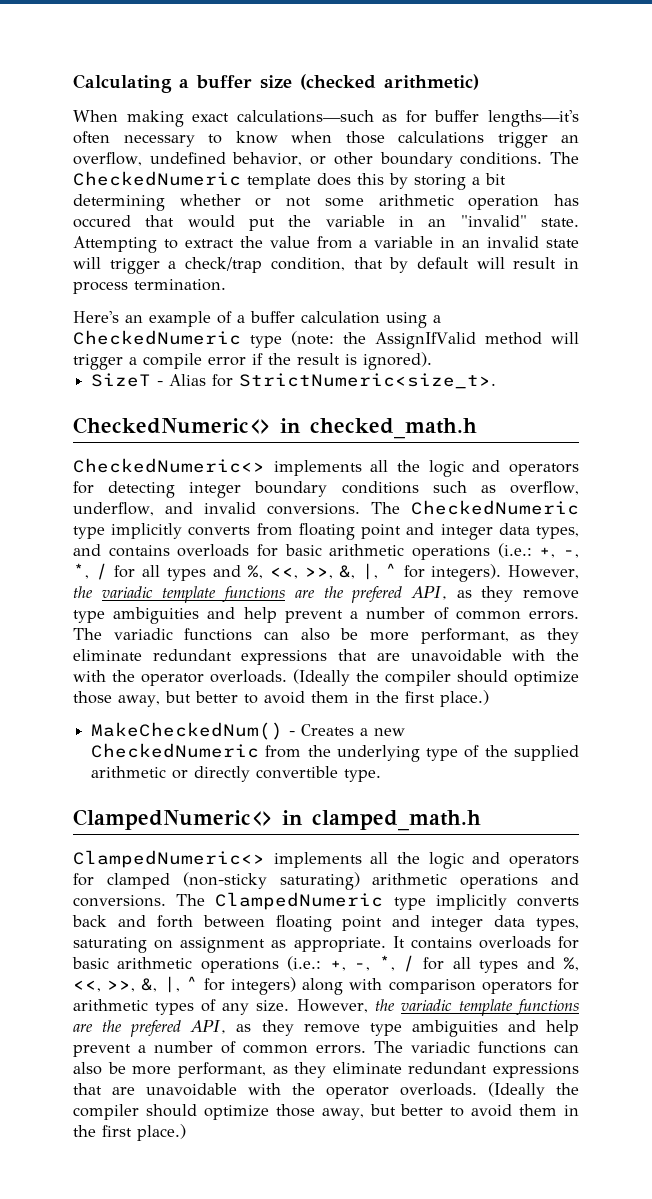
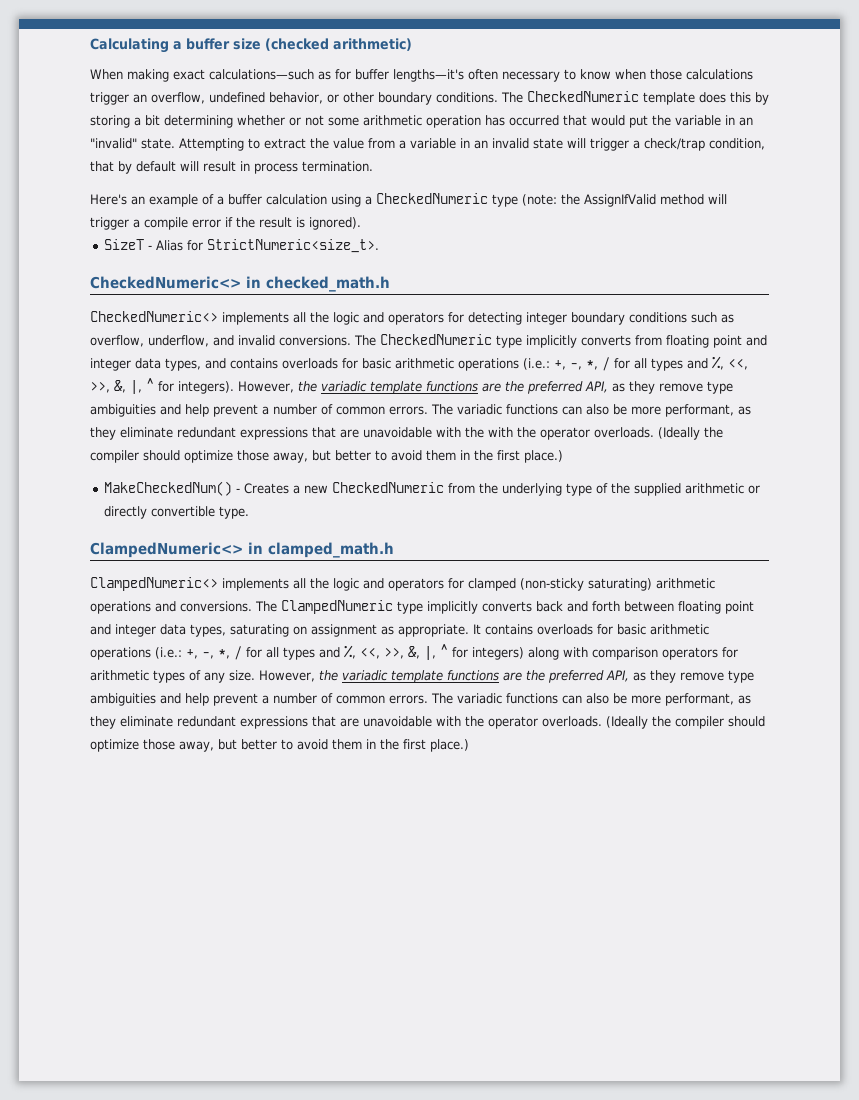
- The CheckedNumeric template does this by storing a bit determining whether or not some arithmetic operation has occured that would put the variable in an "invalid" state.
+ The CheckedNumeric template does this by storing a bit determining whether or not some arithmetic operation has occurred that would put the variable in an "invalid" state.
- The CheckedNumeric type implicitly converts from floating point and integer data types, and contains overloads for basic arithmetic operations (i.e.: +, -, *, / for all types and %, <<, >>, &, |, ^ for integers). However, the variadic template functions are the prefered API, as they remove type ambiguities and help prevent a number of common errors.
+ The CheckedNumeric type implicitly converts from floating point and integer data types, and contains overloads for basic arithmetic operations (i.e.: +, -, *, / for all types and %, <<, >>, &, |, ^ for integers). However, the variadic template functions are the preferred API, as they remove type ambiguities and help prevent a number of common errors.
- It contains overloads for basic arithmetic operations (i.e.: +, -, *, / for all types and %, <<, >>, &, |, ^ for integers) along with comparison operators for arithmetic types of any size. However, the variadic template functions are the prefered API, as they remove type ambiguities and help prevent a number of common errors.
+ It contains overloads for basic arithmetic operations (i.e.: +, -, *, / for all types and %, <<, >>, &, |, ^ for integers) along with comparison operators for arithmetic types of any size. However, the variadic template functions are the preferred API, as they remove type ambiguities and help prevent a number of common errors.

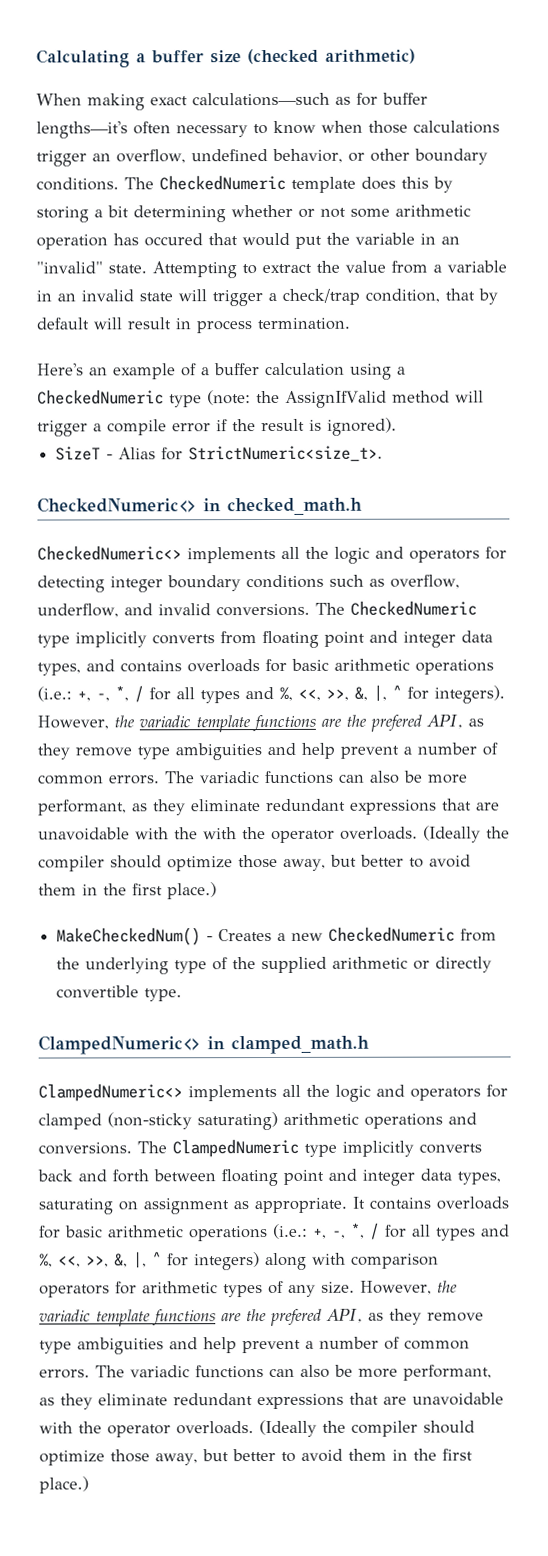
- The CheckedNumeric template does this by storing a bit determining whether or not some arithmetic operation has occurred that would put the variable in an "invalid" state.
+ The CheckedNumeric template does this by storing a bit determining whether or not some arithmetic operation has occured that would put the variable in an "invalid" state.
- The CheckedNumeric type implicitly converts from floating point and integer data types, and contains overloads for basic arithmetic operations (i.e.: +, -, *, / for all types and %, <<, >>, &, |, ^ for integers). However, the variadic template functions are the preferred API, as they remove type ambiguities and help prevent a number of common errors.
+ The CheckedNumeric type implicitly converts from floating point and integer data types, and contains overloads for basic arithmetic operations (i.e.: +, -, *, / for all types and %, <<, >>, &, |, ^ for integers). However, the variadic template functions are the prefered API, as they remove type ambiguities and help prevent a number of common errors.
- It contains overloads for basic arithmetic operations (i.e.: +, -, *, / for all types and %, <<, >>, &, |, ^ for integers) along with comparison operators for arithmetic types of any size. However, the variadic template functions are the preferred API, as they remove type ambiguities and help prevent a number of common errors.
+ It contains overloads for basic arithmetic operations (i.e.: +, -, *, / for all types and %, <<, >>, &, |, ^ for integers) along with comparison operators for arithmetic types of any size. However, the variadic template functions are the prefered API, as they remove type ambiguities and help prevent a number of common errors.

